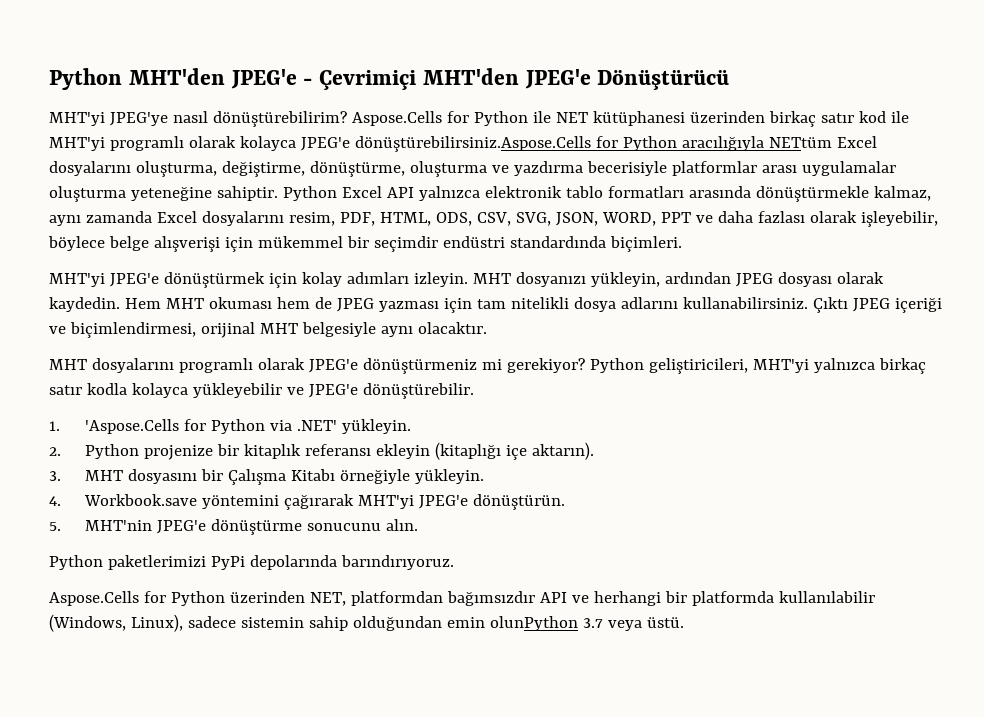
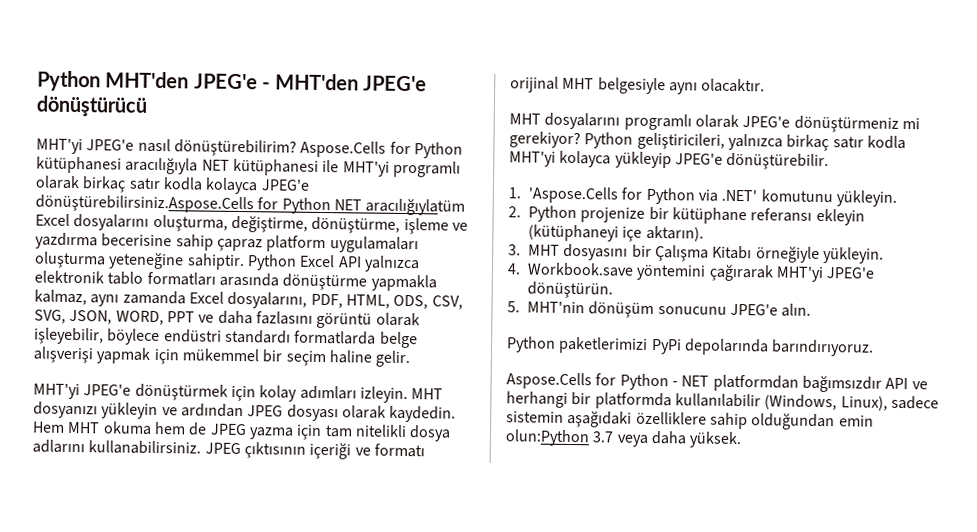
- Python MHT'den JPEG'e - Çevrimiçi MHT'den JPEG'e Dönüştürücü
- MHT'yi JPEG'ye nasıl dönüştürebilirim?
+ Python MHT'den JPEG'e - MHT'den JPEG'e dönüştürücü
+ MHT'yi JPEG'e nasıl dönüştürebilirim?
- Aspose.Cells for Python ile NET kütüphanesi üzerinden birkaç satır kod ile MHT'yi programlı olarak kolayca JPEG'e dönüştürebilirsiniz.Aspose.Cells for Python aracılığıyla NETtüm Excel dosyalarını oluşturma, değiştirme, dönüştürme, oluşturma ve yazdırma becerisiyle platformlar arası uygulamalar oluşturma yeteneğine sahiptir.
+ Aspose.Cells for Python kütüphanesi aracılığıyla NET kütüphanesi ile MHT'yi programlı olarak birkaç satır kodla kolayca JPEG'e dönüştürebilirsiniz.Aspose.Cells for Python NET aracılığıylatüm Excel dosyalarını oluşturma, değiştirme, dönüştürme, işleme ve yazdırma becerisine sahip çapraz platform uygulamaları oluşturma yeteneğine sahiptir.
- Python Excel API yalnızca elektronik tablo formatları arasında dönüştürmekle kalmaz, aynı zamanda Excel dosyalarını resim, PDF, HTML, ODS, CSV, SVG, JSON, WORD, PPT ve daha fazlası olarak işleyebilir, böylece belge alışverişi için mükemmel bir seçimdir endüstri standardında biçimleri.
+ Python Excel API yalnızca elektronik tablo formatları arasında dönüştürme yapmakla kalmaz, aynı zamanda Excel dosyalarını, PDF, HTML, ODS, CSV, SVG, JSON, WORD, PPT ve daha fazlasını görüntü olarak işleyebilir, böylece endüstri standardı formatlarda belge alışverişi yapmak için mükemmel bir seçim haline gelir.
- MHT dosyanızı yükleyin, ardından JPEG dosyası olarak kaydedin.
+ MHT dosyanızı yükleyin ve ardından JPEG dosyası olarak kaydedin.
- Hem MHT okuması hem de JPEG yazması için tam nitelikli dosya adlarını kullanabilirsiniz.
+ Hem MHT okuma hem de JPEG yazma için tam nitelikli dosya adlarını kullanabilirsiniz.
- Çıktı JPEG içeriği ve biçimlendirmesi, orijinal MHT belgesiyle aynı olacaktır.
+ JPEG çıktısının içeriği ve formatı orijinal MHT belgesiyle aynı olacaktır.
- Python geliştiricileri, MHT'yi yalnızca birkaç satır kodla kolayca yükleyebilir ve JPEG'e dönüştürebilir.
+ Python geliştiricileri, yalnızca birkaç satır kodla MHT'yi kolayca yükleyip JPEG'e dönüştürebilir.
- 1. 'Aspose.Cells for Python via .NET' yükleyin.
+ 1. 'Aspose.Cells for Python via .NET' komutunu yükleyin.
- 2. Python projenize bir kitaplık referansı ekleyin (kitaplığı içe aktarın).
+ 2. Python projenize bir kütüphane referansı ekleyin (kütüphaneyi içe aktarın).
- 5. MHT'nin JPEG'e dönüştürme sonucunu alın.
+ 5. MHT'nin dönüşüm sonucunu JPEG'e alın.
- Aspose.Cells for Python üzerinden NET, platformdan bağımsızdır API ve herhangi bir platformda kullanılabilir (Windows, Linux), sadece sistemin sahip olduğundan emin olunPython 3.7 veya üstü.
+ Aspose.Cells for Python - NET platformdan bağımsızdır API ve herhangi bir platformda kullanılabilir (Windows, Linux), sadece sistemin aşağıdaki özelliklere sahip olduğundan emin olun:Python 3.7 veya daha yüksek.

